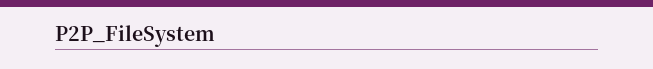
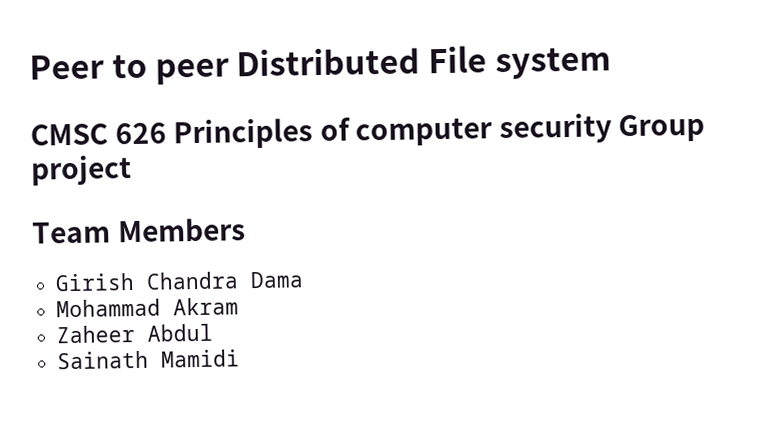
- P2P_FileSystem
+ Peer to peer Distributed File system
+ CMSC 626 Principles of computer security Group project
+ Team Members
+ Girish Chandra Dama
+ Mohammad Akram
+ Zaheer Abdul
+ Sainath Mamidi

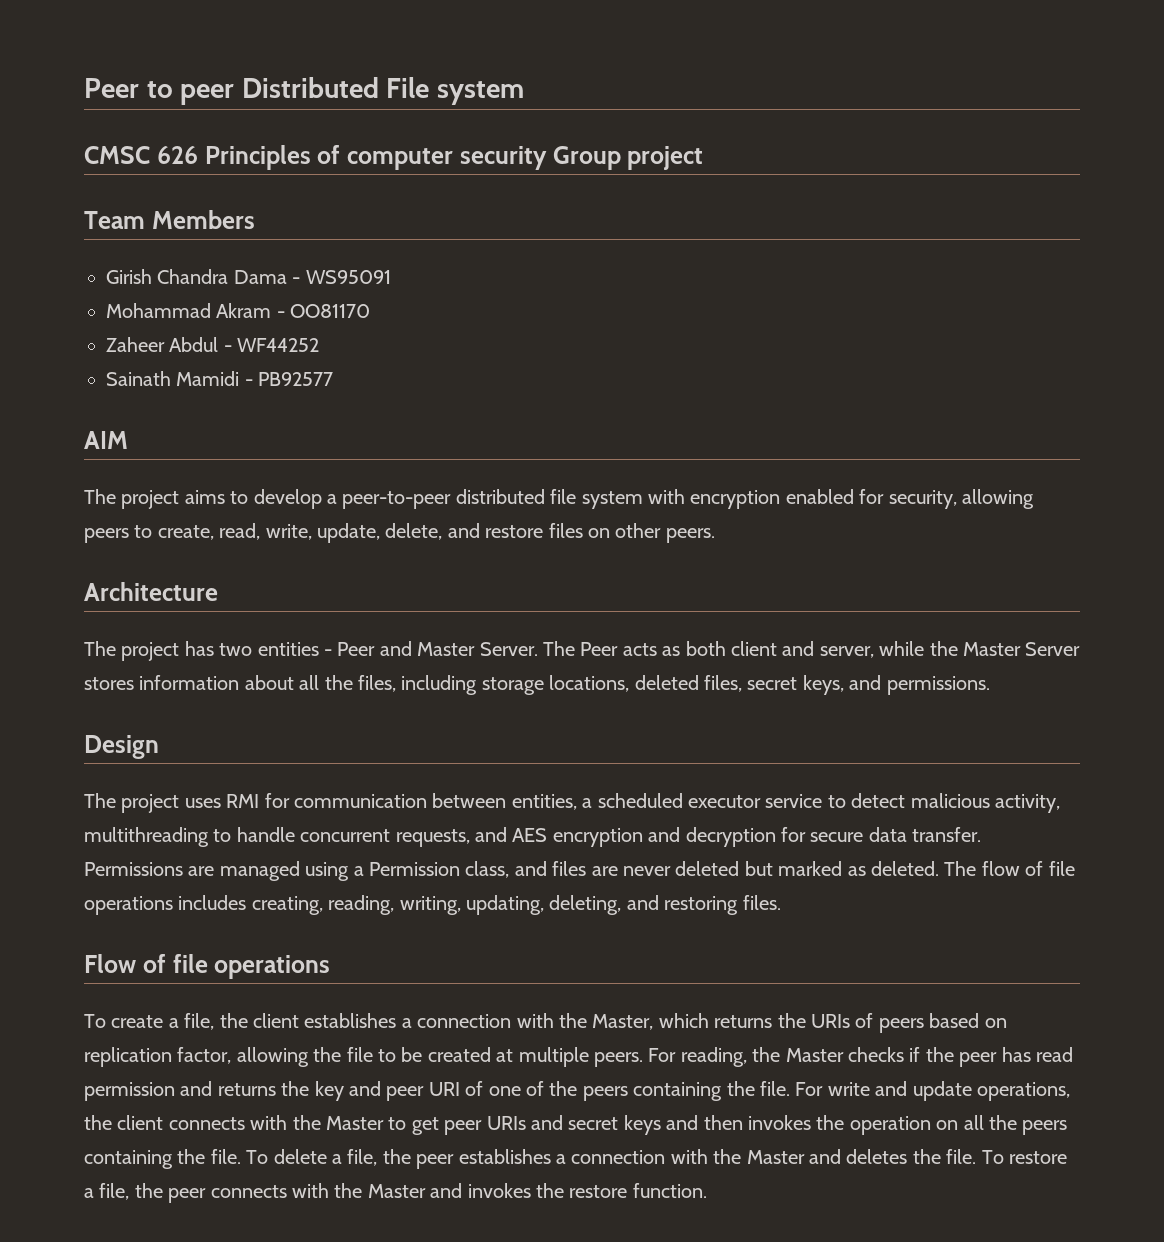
- Girish Chandra Dama
+ Girish Chandra Dama - WS95091
- Mohammad Akram
+ Mohammad Akram - OO81170
- Zaheer Abdul
+ Zaheer Abdul - WF44252
- Sainath Mamidi
+ Sainath Mamidi - PB92577
+ AIM
+ The project aims to develop a peer-to-peer distributed file system with encryption enabled for security, allowing peers to create, read, write, update, delete, and restore files on other peers.
+ Architecture
+ The project has two entities - Peer and Master Server. The Peer acts as both client and server, while the Master Server stores information about all the files, including storage locations, deleted files, secret keys, and permissions.
+ Design
+ The project uses RMI for communication between entities, a scheduled executor service to detect malicious activity, multithreading to handle concurrent requests, and AES encryption and decryption for secure data transfer. Permissions are managed using a Permission class, and files are never deleted but marked as deleted. The flow of file operations includes creating, reading, writing, updating, deleting, and restoring files.
+ Flow of file operations
+ To create a file, the client establishes a connection with the Master, which returns the URIs of peers based on replication factor, allowing the file to be created at multiple peers. For reading, the Master checks if the peer has read permission and returns the key and peer URI of one of the peers containing the file. For write and update operations, the client connects with the Master to get peer URIs and secret keys and then invokes the operation on all the peers containing the file. To delete a file, the peer establishes a connection with the Master and deletes the file. To restore a file, the peer connects with the Master and invokes the restore function.

